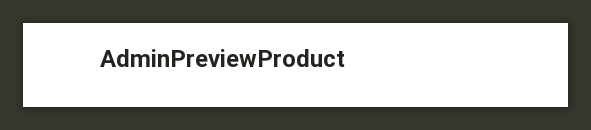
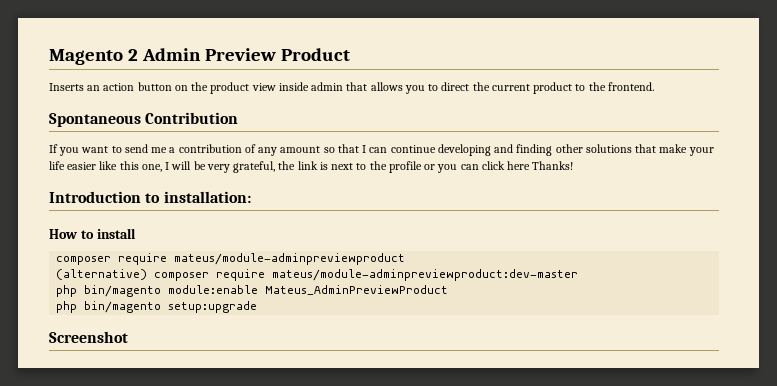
- AdminPreviewProduct
+ Magento 2 Admin Preview Product
+ Inserts an action button on the product view inside admin that allows you to direct the current product to the frontend.
+ Spontaneous Contribution
+ If you want to send me a contribution of any amount so that I can continue developing and finding other solutions that make your life easier like this one, I will be very grateful, the link is next to the profile or you can click here Thanks!
+ Introduction to installation:
+ How to install
+ composer require mateus/module-adminpreviewproduct
+ (alternative) composer require mateus/module-adminpreviewproduct:dev-master
+ php bin/magento module:enable Mateus_AdminPreviewProduct
+ php bin/magento setup:upgrade
+ Screenshot

